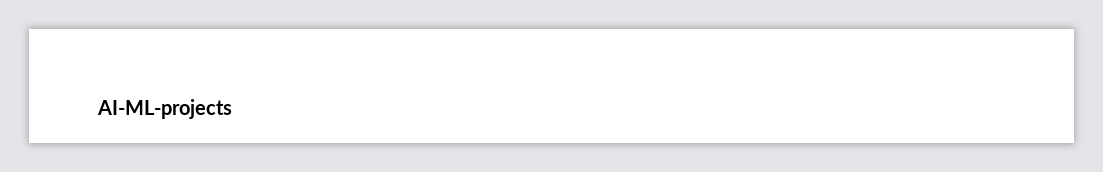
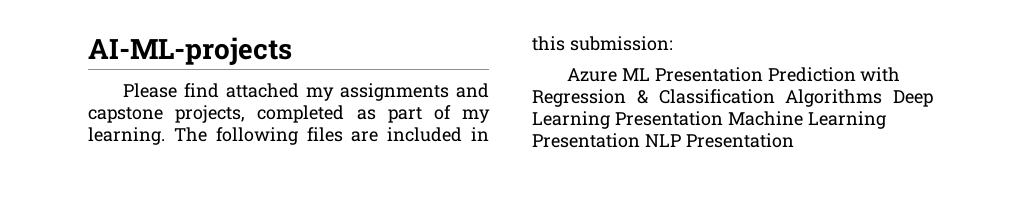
+ Please find attached my assignments and capstone projects, completed as part of my learning. The following files are included in this submission:
+ Azure ML Presentation Prediction with Regression & Classification Algorithms Deep Learning Presentation Machine Learning Presentation NLP Presentation

